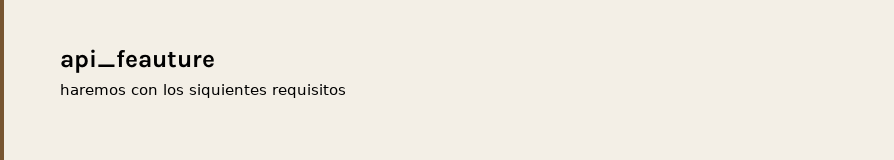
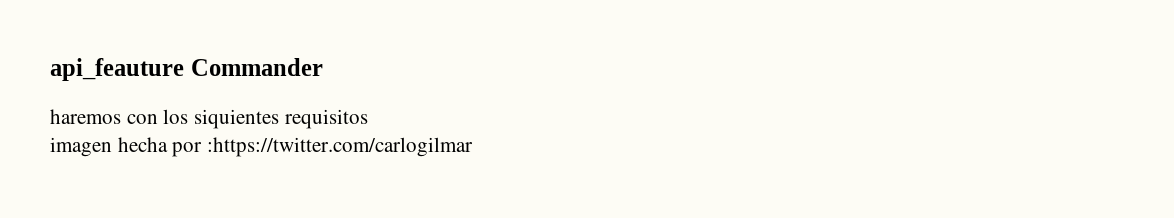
- api_feauture
+ api_feauture Commander
+ imagen hecha por :https://twitter.com/carlogilmar

